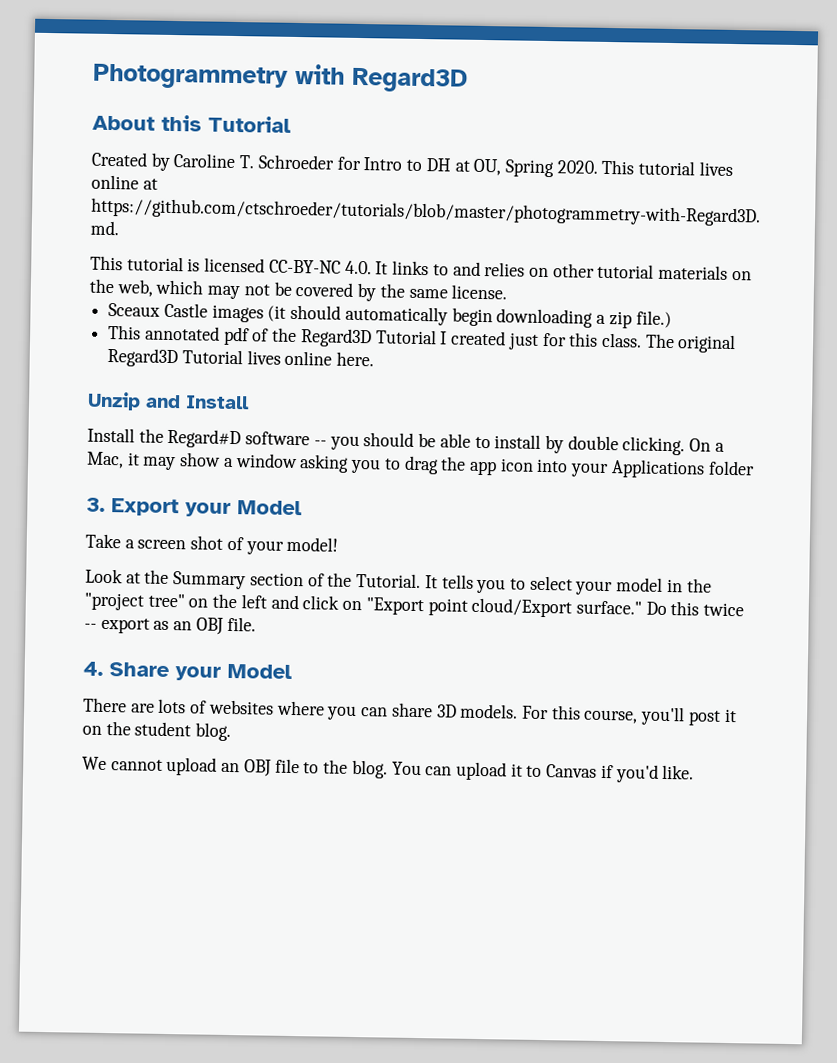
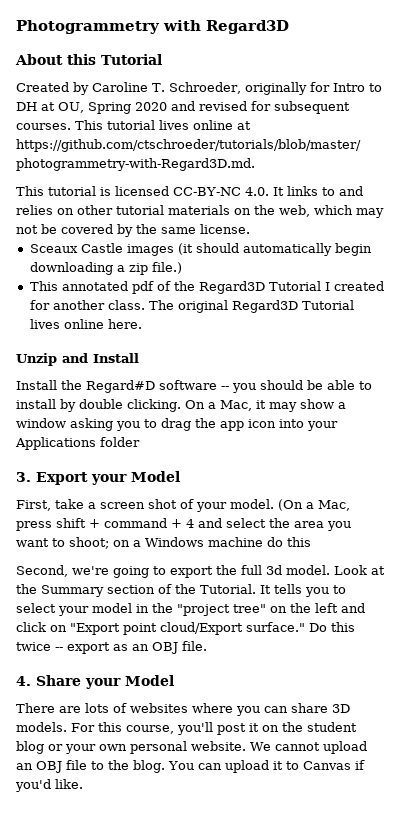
- Created by Caroline T. Schroeder for Intro to DH at OU, Spring 2020.
+ Created by Caroline T. Schroeder, originally for Intro to DH at OU, Spring 2020 and revised for subsequent courses.
- This annotated pdf of the Regard3D Tutorial I created just for this class.
+ This annotated pdf of the Regard3D Tutorial I created for another class.
- Take a screen shot of your model!
- Look at the Summary section of the Tutorial.
+ First, take a screen shot of your model. (On a Mac, press shift + command + 4 and select the area you want to shoot; on a Windows machine do this
+ Second, we're going to export the full 3d model. Look at the Summary section of the Tutorial.
- For this course, you'll post it on the student blog.
- We cannot upload an OBJ file to the blog.
+ For this course, you'll post it on the student blog or your own personal website. We cannot upload an OBJ file to the blog.

